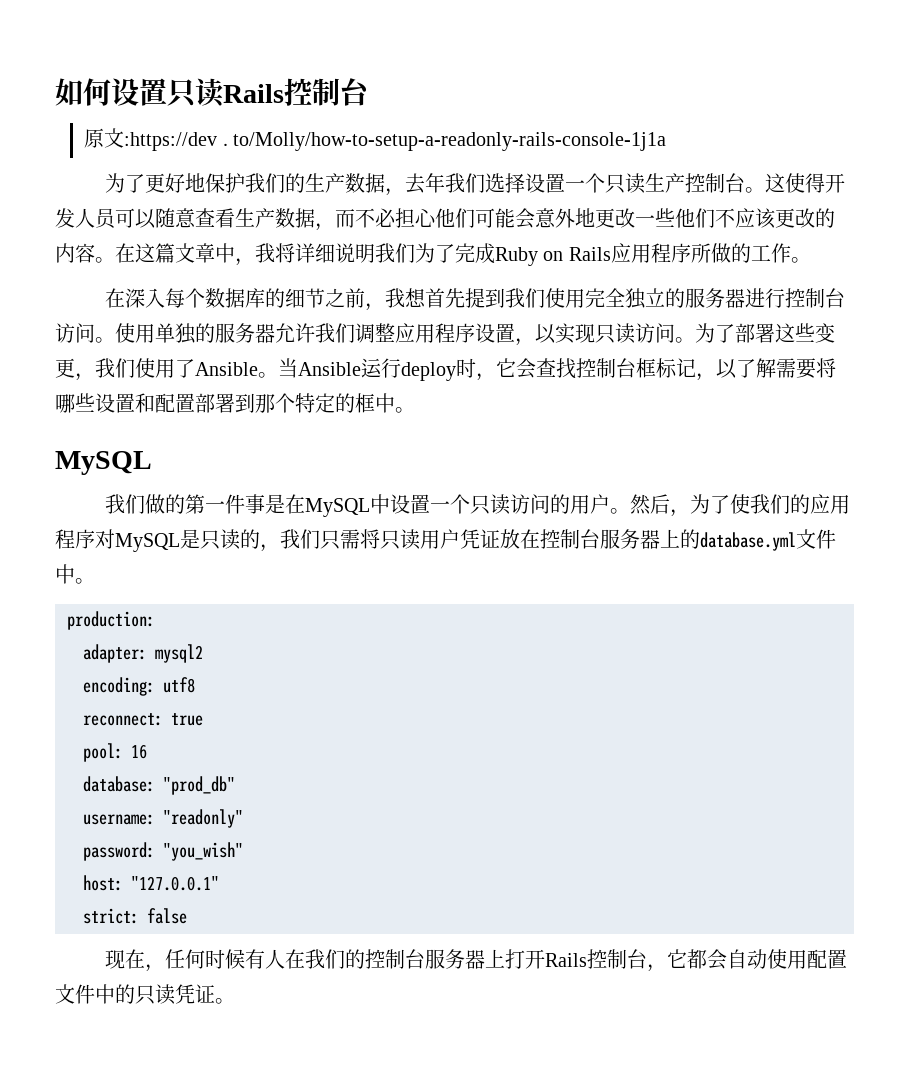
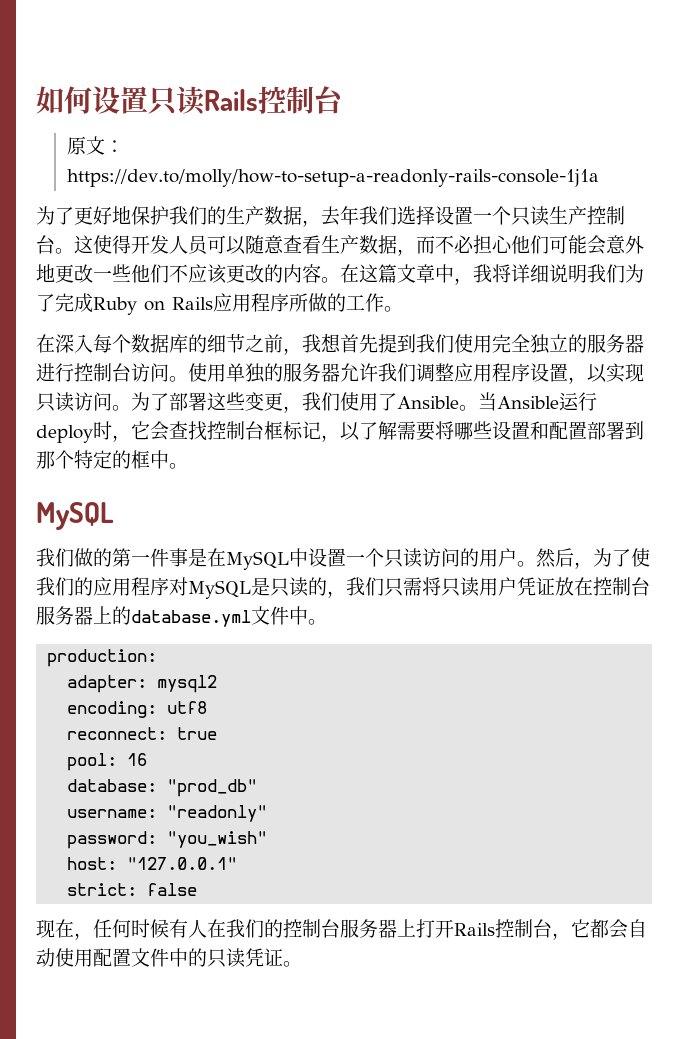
- 原文:https://dev . to/Molly/how-to-setup-a-readonly-rails-console-1j1a
+ 原文：https://dev.to/molly/how-to-setup-a-readonly-rails-console-1j1a

